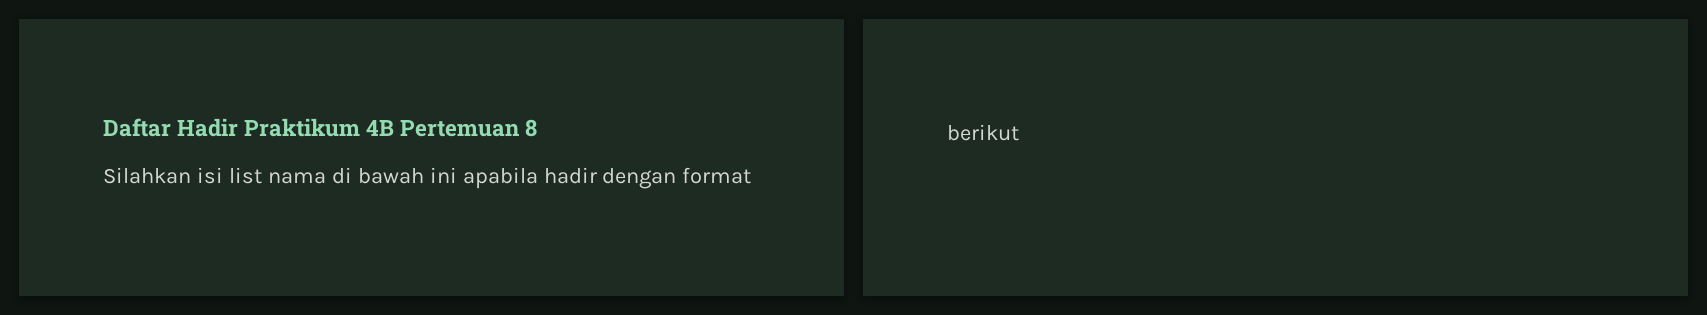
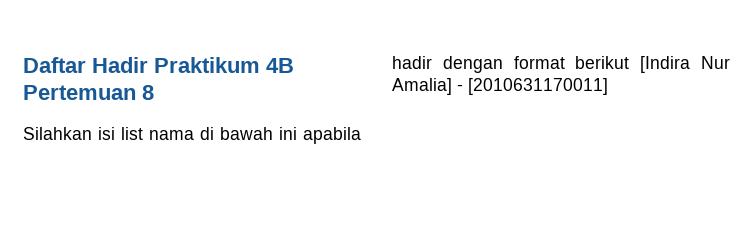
- Silahkan isi list nama di bawah ini apabila hadir dengan format berikut
+ Silahkan isi list nama di bawah ini apabila hadir dengan format berikut [Indira Nur Amalia] - [2010631170011]

